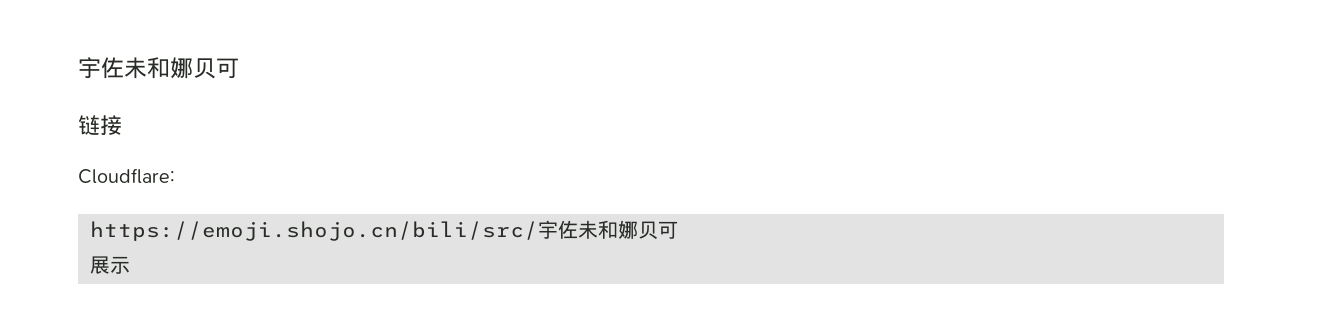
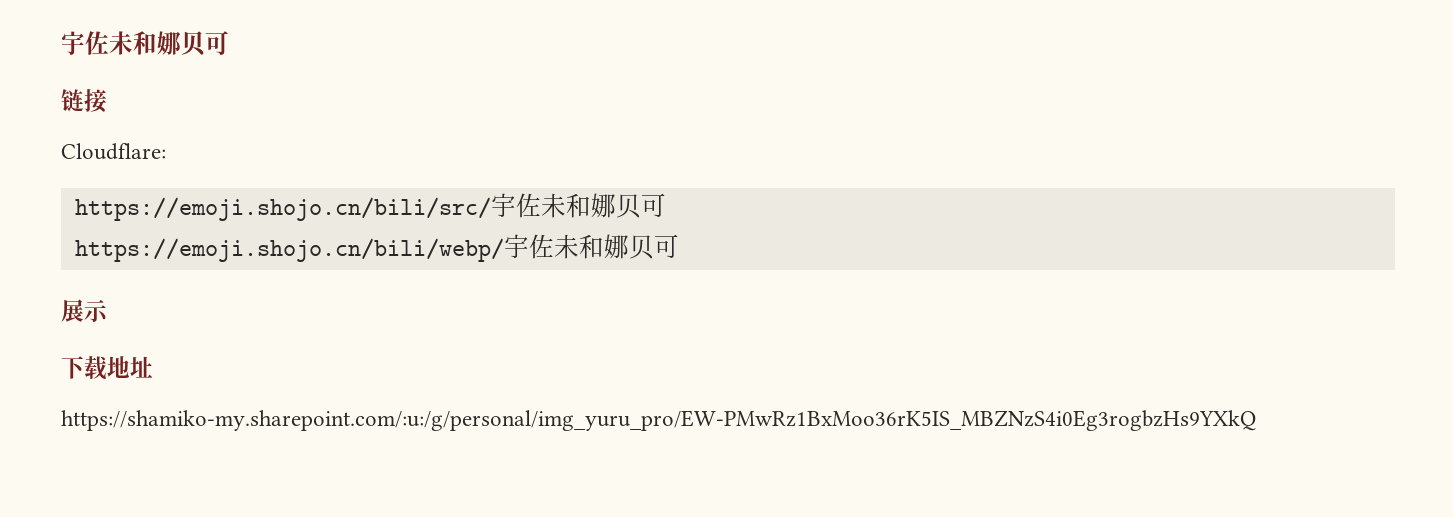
+ https://emoji.shojo.cn/bili/webp/宇佐未和娜贝可
  展示
+ 下载地址
+ https://shamiko-my.sharepoint.com/:u:/g/personal/img_yuru_pro/EW-PMwRz1BxMoo36rK5IS_MBZNzS4i0Eg3rogbzHs9YXkQ

